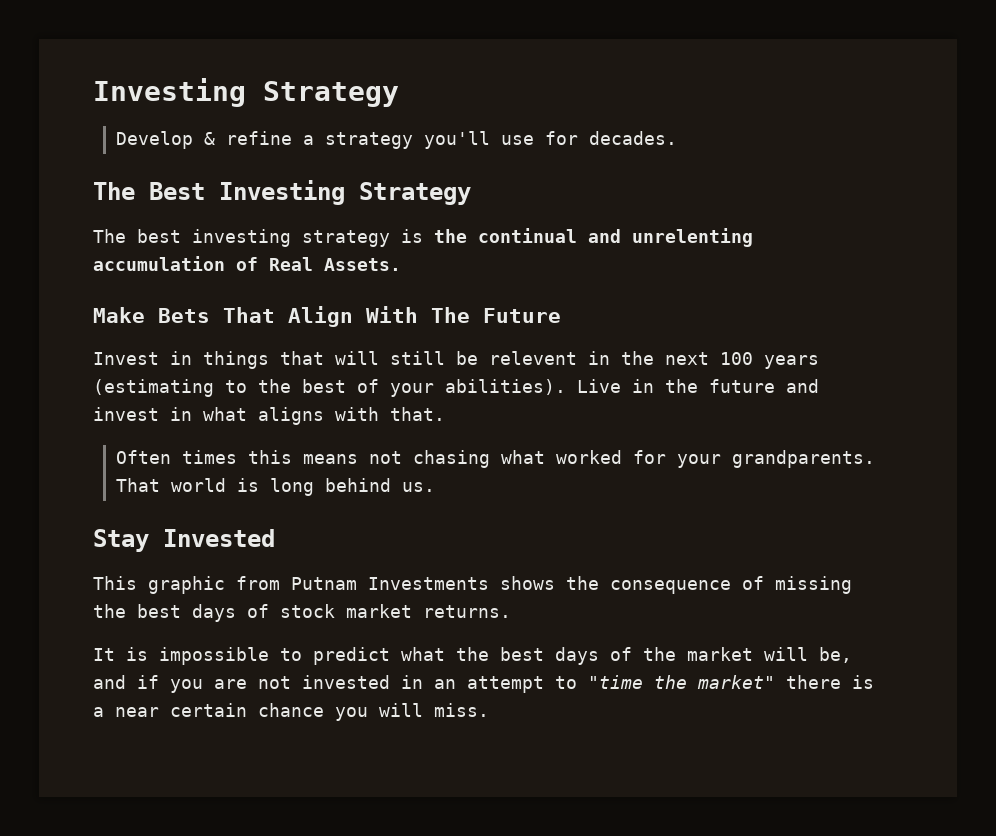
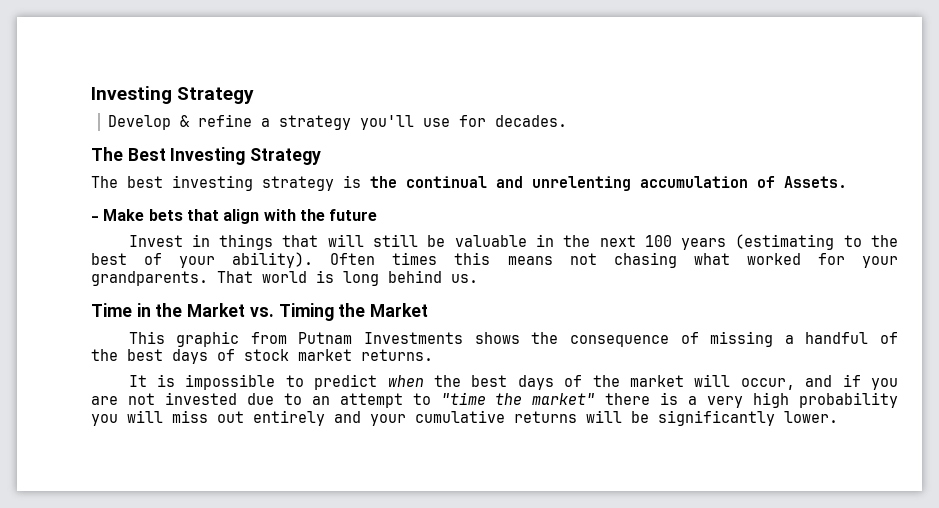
- The best investing strategy is the continual and unrelenting accumulation of Real Assets.
+ The best investing strategy is the continual and unrelenting accumulation of Assets.
- Make Bets That Align With The Future
+ - Make bets that align with the future
- Invest in things that will still be relevent in the next 100 years (estimating to the best of your abilities). Live in the future and invest in what aligns with that.
- Often times this means not chasing what worked for your grandparents.
+ Invest in things that will still be valuable in the next 100 years (estimating to the best of your ability). Often times this means not chasing what worked for your grandparents.
- Stay Invested
+ Time in the Market vs. Timing the Market
- This graphic from Putnam Investments shows the consequence of missing the best days of stock market returns.
+ This graphic from Putnam Investments shows the consequence of missing a handful of the best days of stock market returns.
- It is impossible to predict what the best days of the market will be, and if you are not invested in an attempt to "time the market" there is a near certain chance you will miss.
+ It is impossible to predict when the best days of the market will occur, and if you are not invested due to an attempt to "time the market" there is a very high probability you will miss out entirely and your cumulative returns will be significantly lower.

